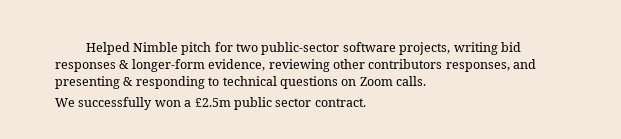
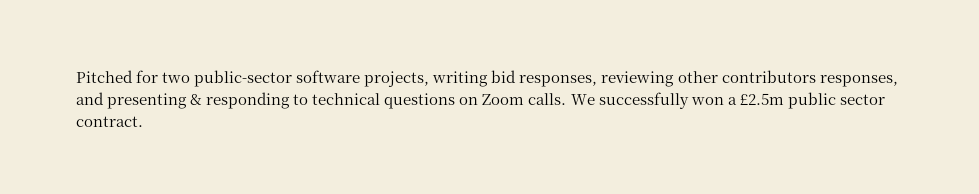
- Helped Nimble pitch for two public-sector software projects, writing bid responses & longer-form evidence, reviewing other contributors responses, and presenting & responding to technical questions on Zoom calls.
- We successfully won a £2.5m public sector contract.
+ Pitched for two public-sector software projects, writing bid responses, reviewing other contributors responses, and presenting & responding to technical questions on Zoom calls. We successfully won a £2.5m public sector contract.

